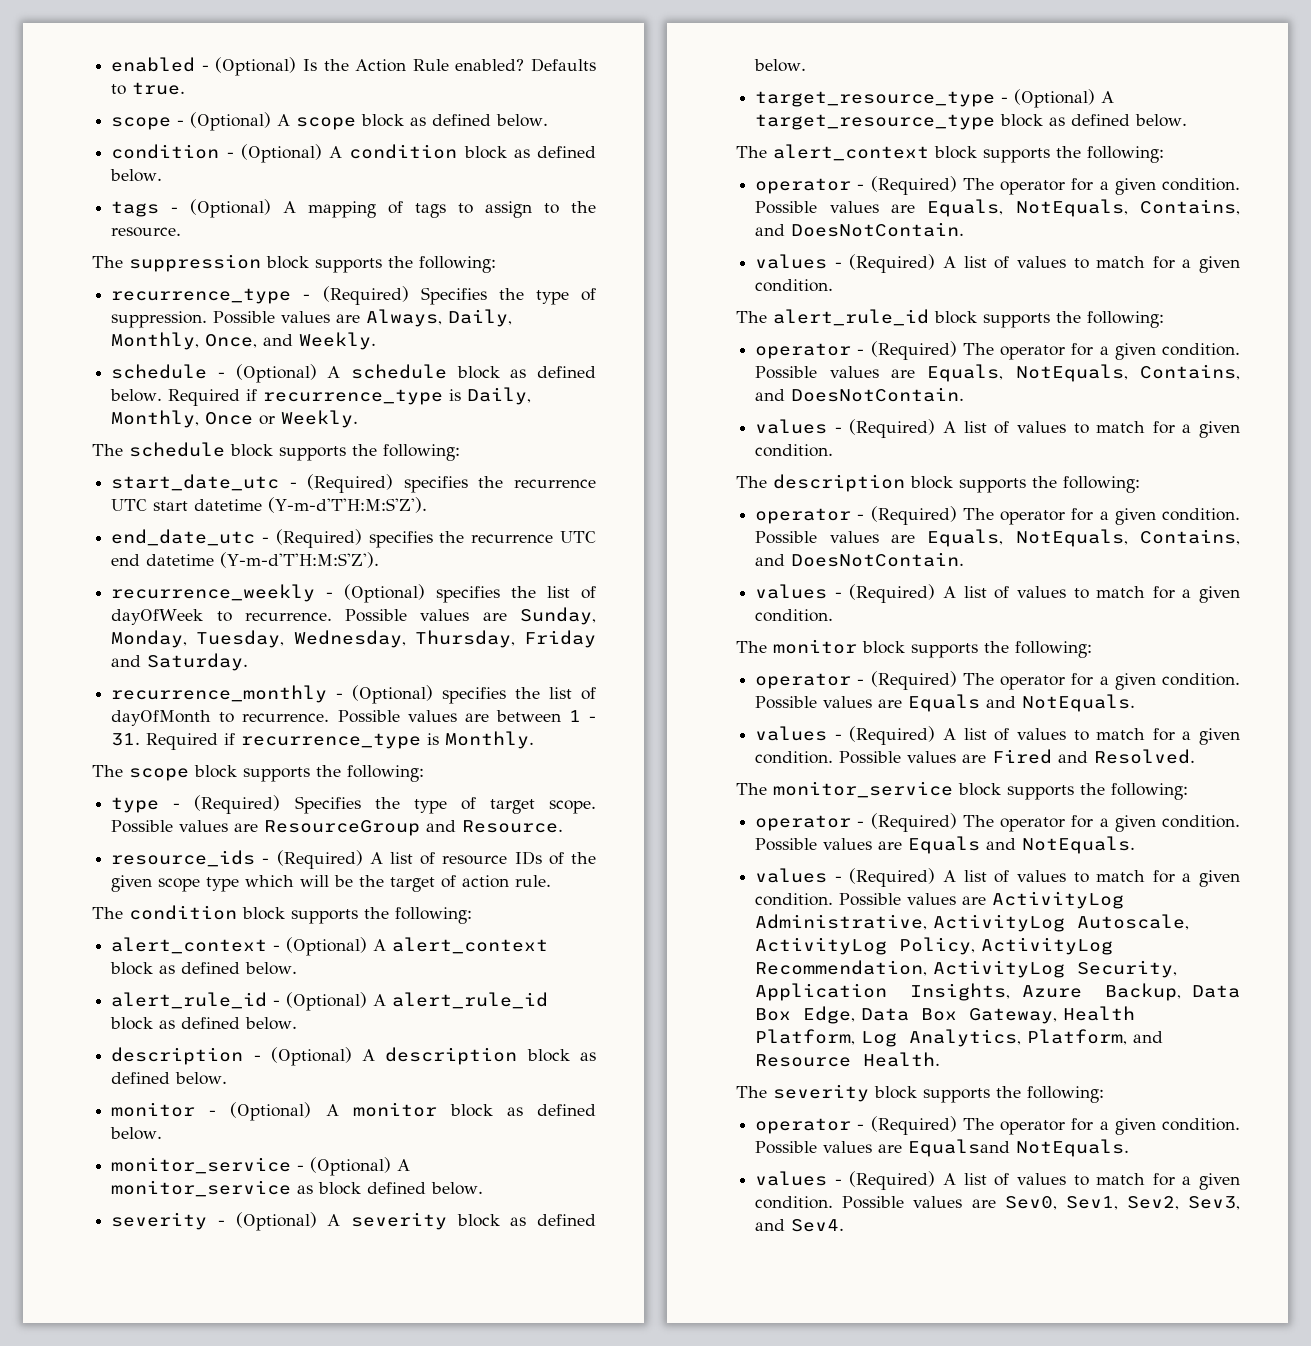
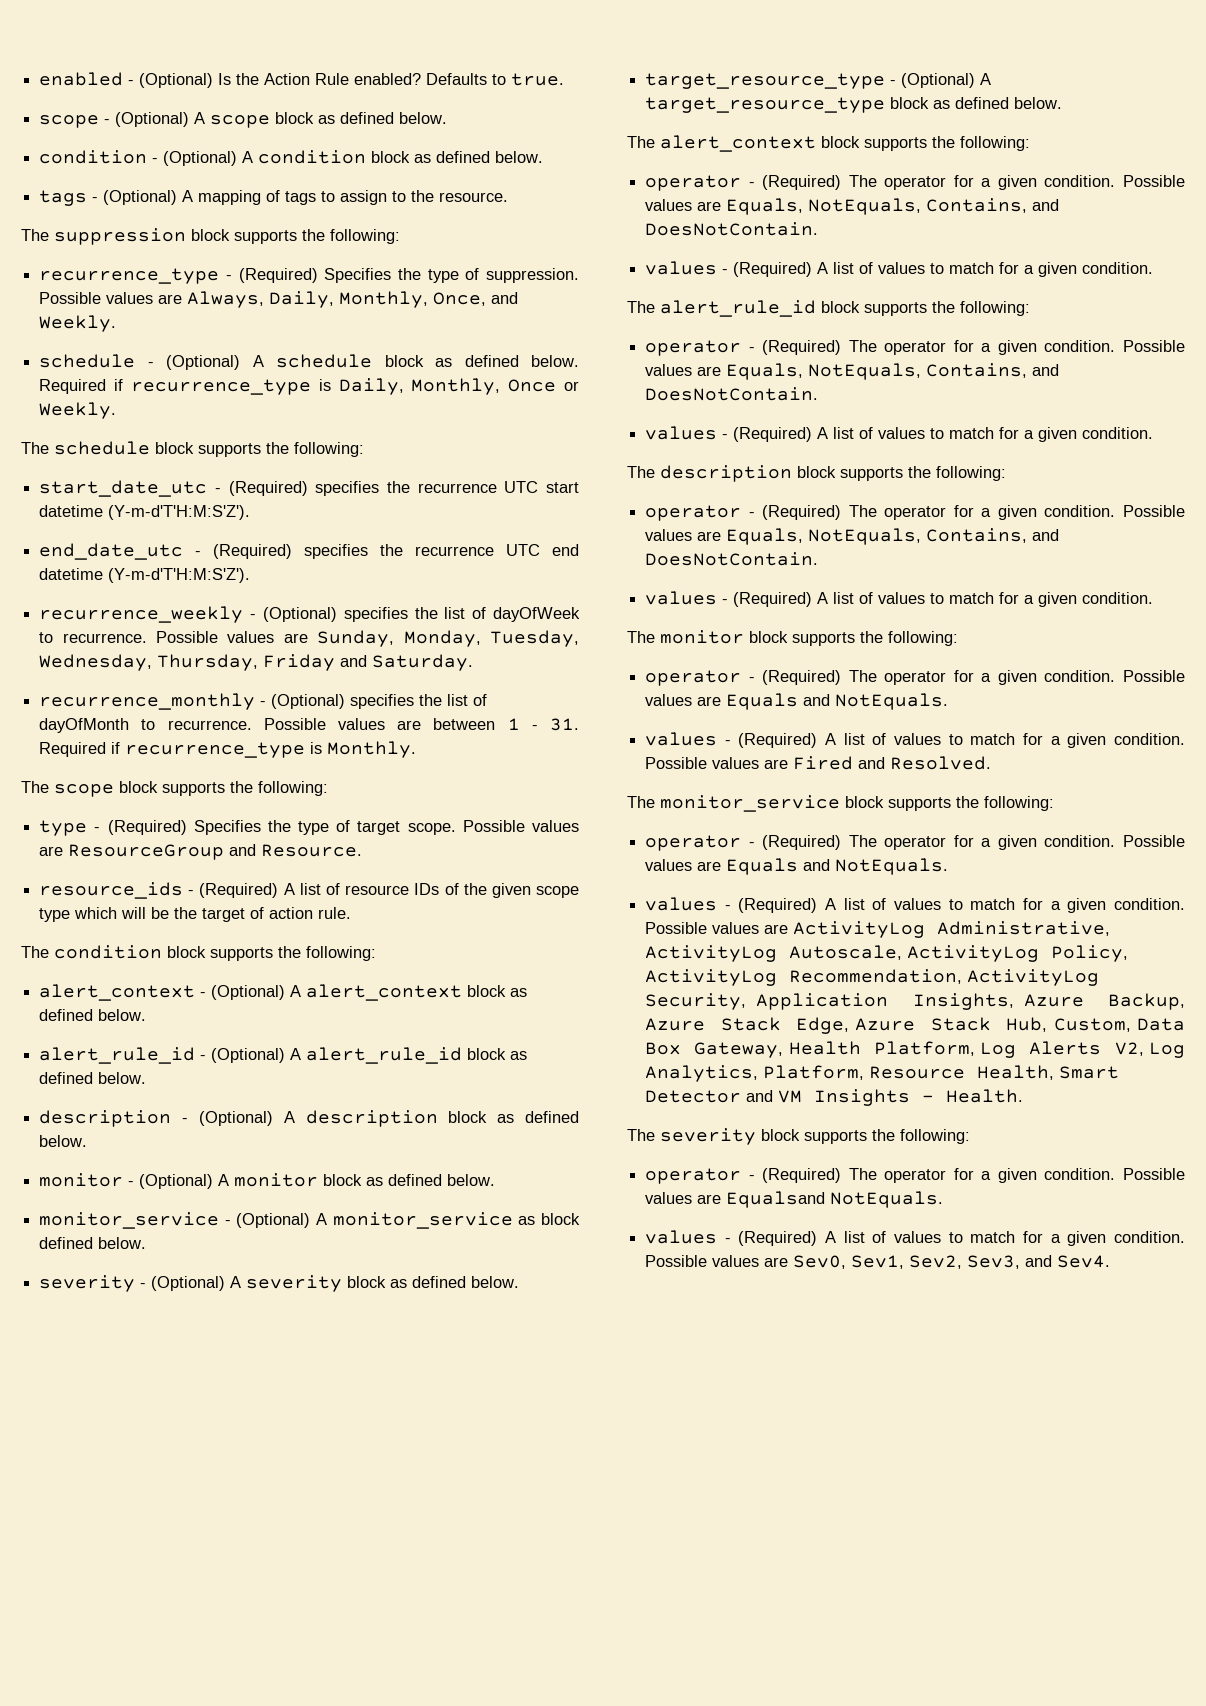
- Possible values are ActivityLog Administrative, ActivityLog Autoscale, ActivityLog Policy, ActivityLog Recommendation, ActivityLog Security, Application Insights, Azure Backup, Data Box Edge, Data Box Gateway, Health Platform, Log Analytics, Platform, and Resource Health.
+ Possible values are ActivityLog Administrative, ActivityLog Autoscale, ActivityLog Policy, ActivityLog Recommendation, ActivityLog Security, Application Insights, Azure Backup, Azure Stack Edge, Azure Stack Hub, Custom, Data Box Gateway, Health Platform, Log Alerts V2, Log Analytics, Platform, Resource Health, Smart Detector and VM Insights - Health.

